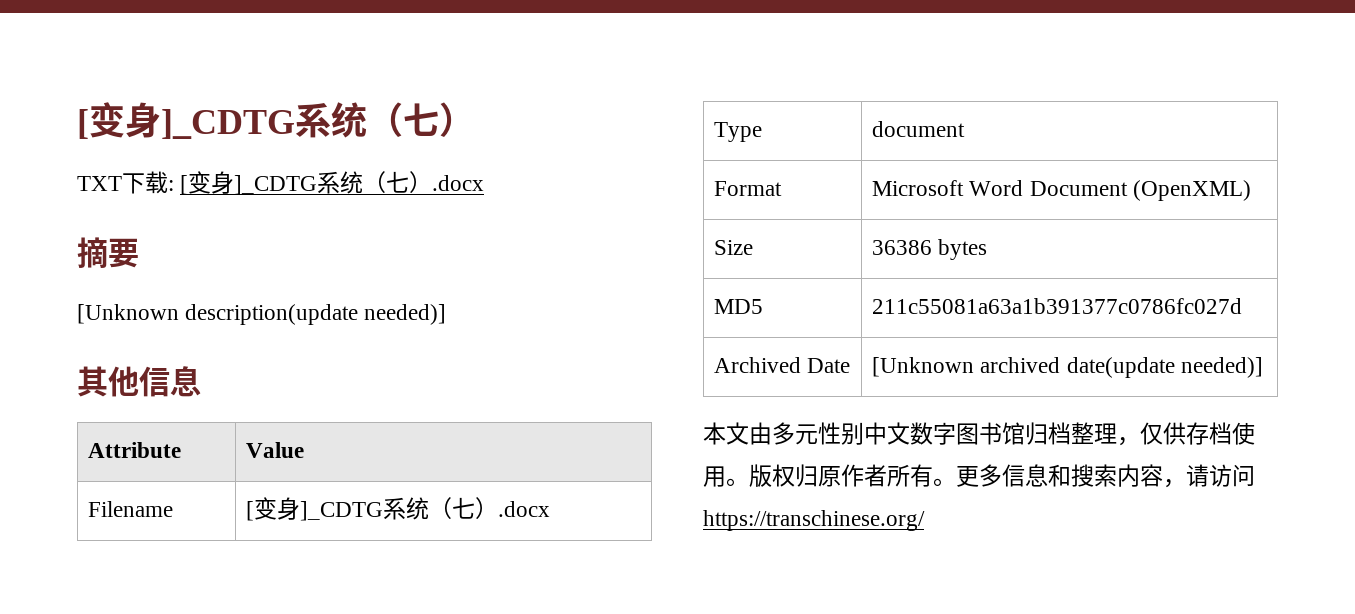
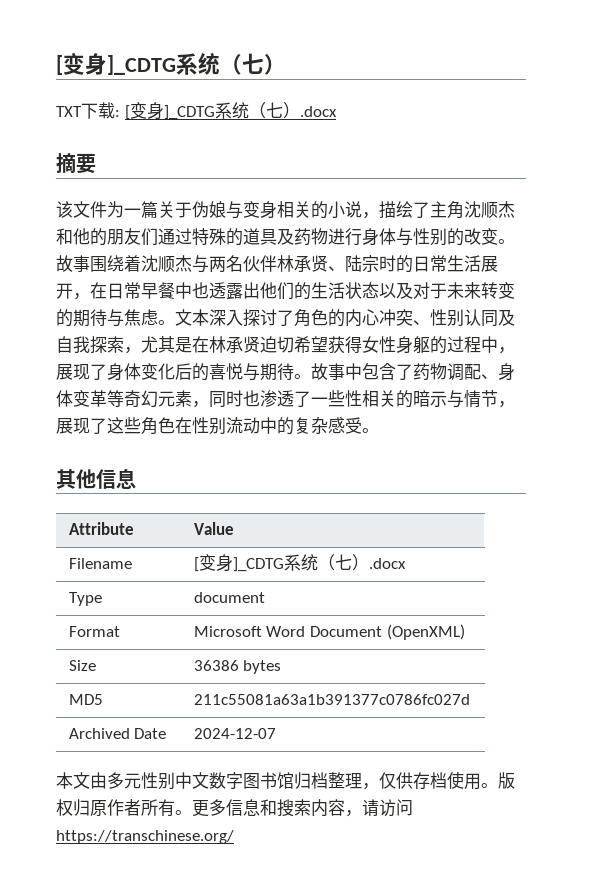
- [Unknown description(update needed)]
+ 该文件为一篇关于伪娘与变身相关的小说，描绘了主角沈顺杰和他的朋友们通过特殊的道具及药物进行身体与性别的改变。故事围绕着沈顺杰与两名伙伴林承贤、陆宗时的日常生活展开，在日常早餐中也透露出他们的生活状态以及对于未来转变的期待与焦虑。文本深入探讨了角色的内心冲突、性别认同及自我探索，尤其是在林承贤迫切希望获得女性身躯的过程中，展现了身体变化后的喜悦与期待。故事中包含了药物调配、身体变革等奇幻元素，同时也渗透了一些性相关的暗示与情节，展现了这些角色在性别流动中的复杂感受。
- Archived Date | [Unknown archived date(update needed)]
+ Archived Date | 2024-12-07

